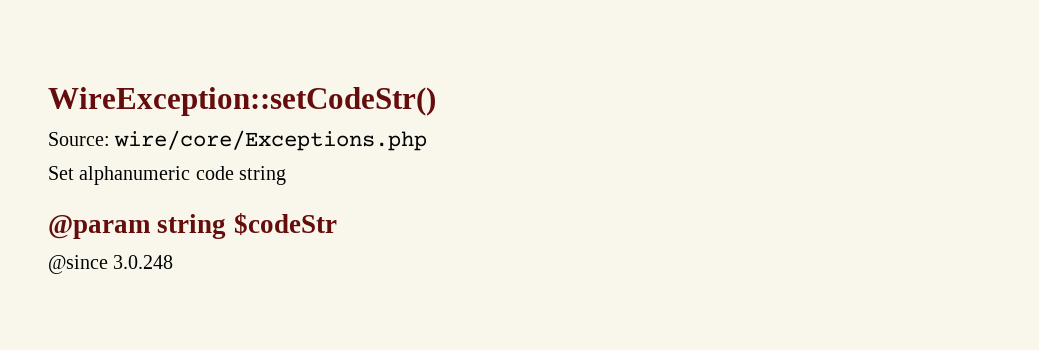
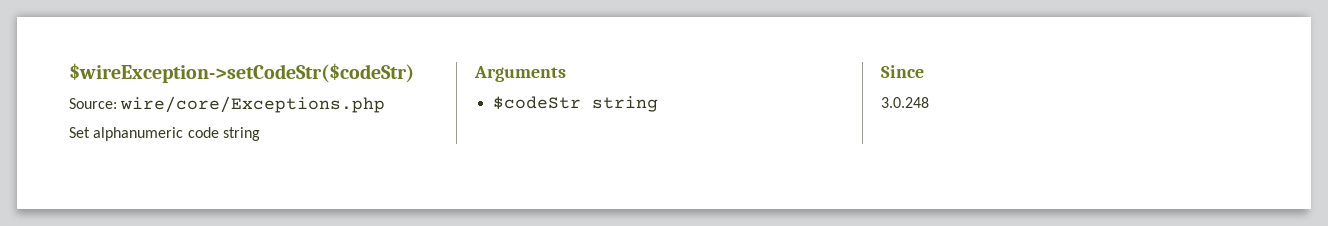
- WireException::setCodeStr()
+ $wireException->setCodeStr($codeStr)
- @param string $codeStr
- @since 3.0.248
+ Arguments
+ $codeStr string
+ Since
+ 3.0.248

